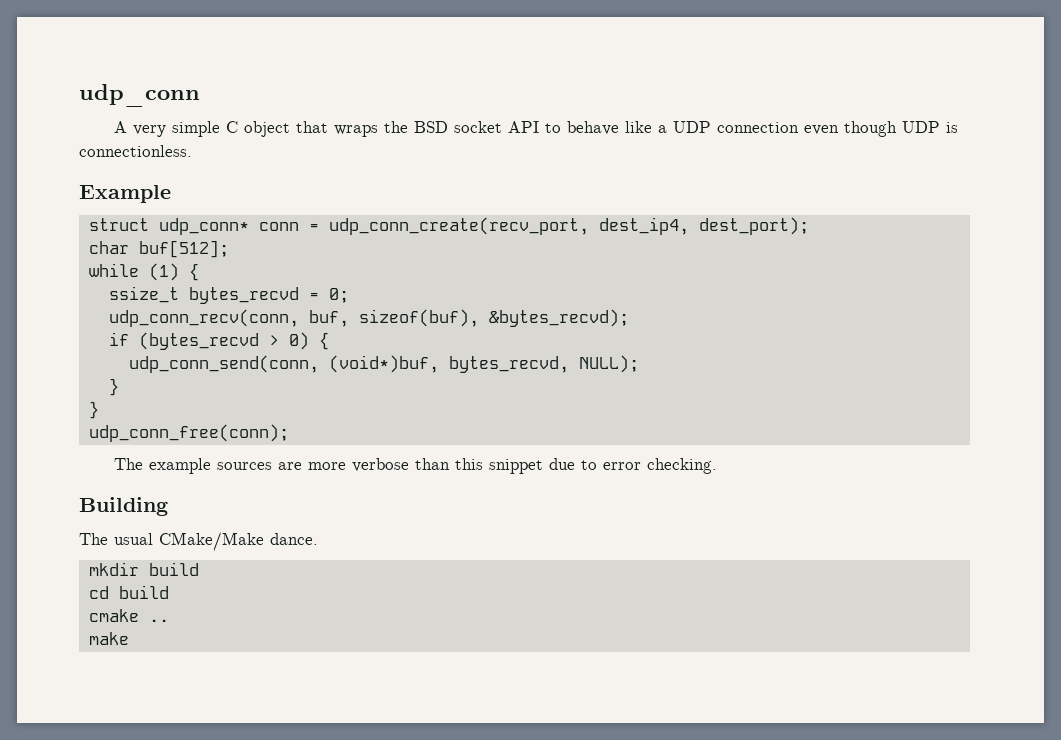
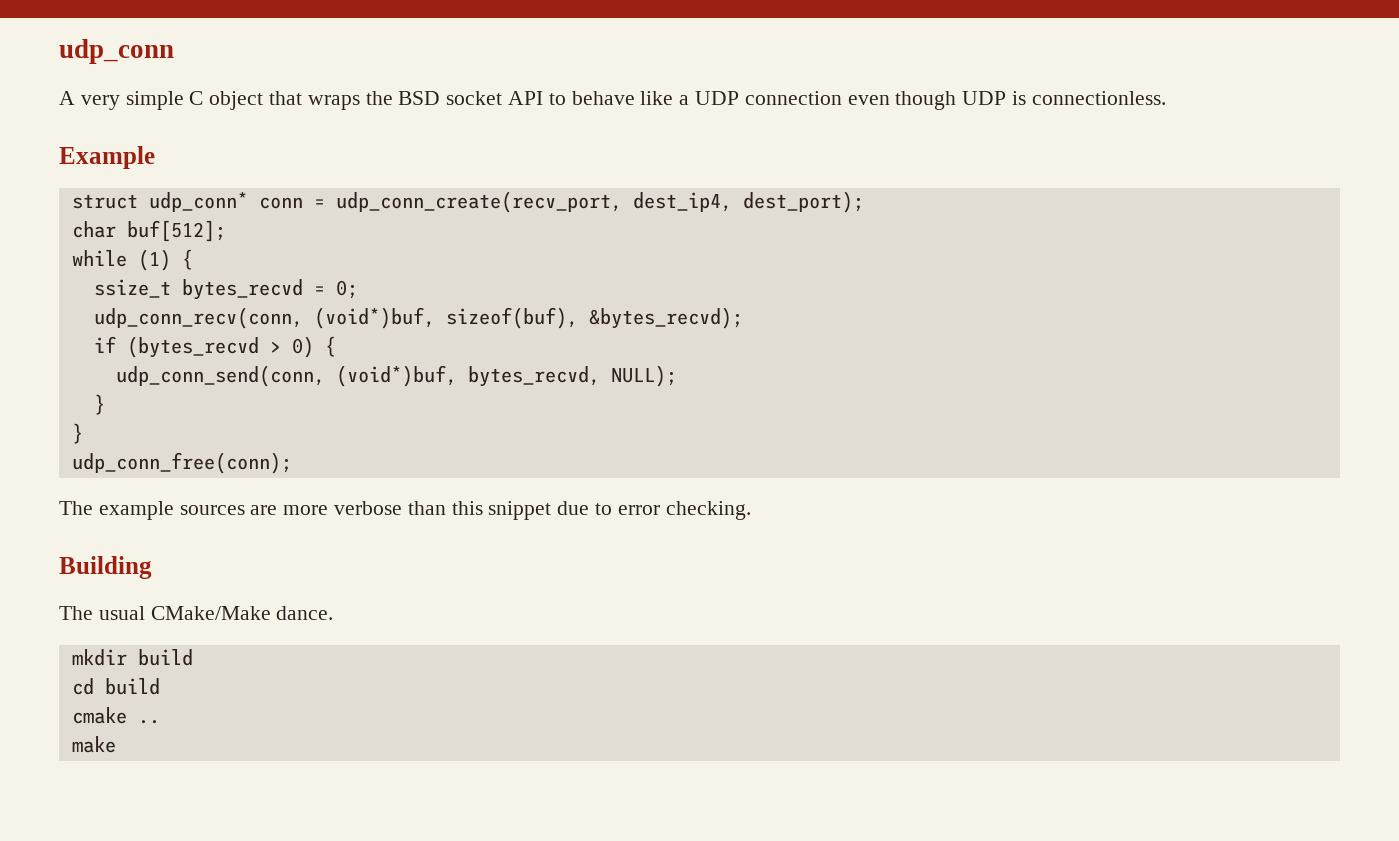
- udp_conn_recv(conn, buf, sizeof(buf), &bytes_recvd);
+ udp_conn_recv(conn, (void*)buf, sizeof(buf), &bytes_recvd);

